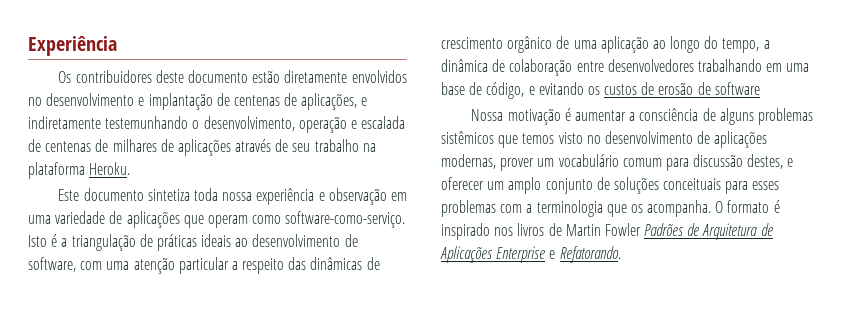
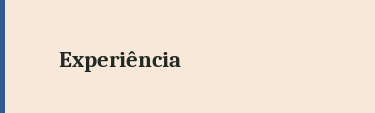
- Os contribuidores deste documento estão diretamente envolvidos no desenvolvimento e implantação de centenas de aplicações, e indiretamente testemunhando o desenvolvimento, operação e escalada de centenas de milhares de aplicações através de seu trabalho na plataforma Heroku.
- Este documento sintetiza toda nossa experiência e observação em uma variedade de aplicações que operam como software-como-serviço. Isto é a triangulação de práticas ideais ao desenvolvimento de software, com uma atenção particular a respeito das dinâmicas de crescimento orgânico de uma aplicação ao longo do tempo, a dinâmica de colaboração entre desenvolvedores trabalhando em uma base de código, e evitando os custos de erosão de software
- Nossa motivação é aumentar a consciência de alguns problemas sistêmicos que temos visto no desenvolvimento de aplicações modernas, prover um vocabulário comum para discussão destes, e oferecer um amplo conjunto de soluções conceituais para esses problemas com a terminologia que os acompanha. O formato é inspirado nos livros de Martin Fowler Padrões de Arquitetura de Aplicações Enterprise e Refatorando.

